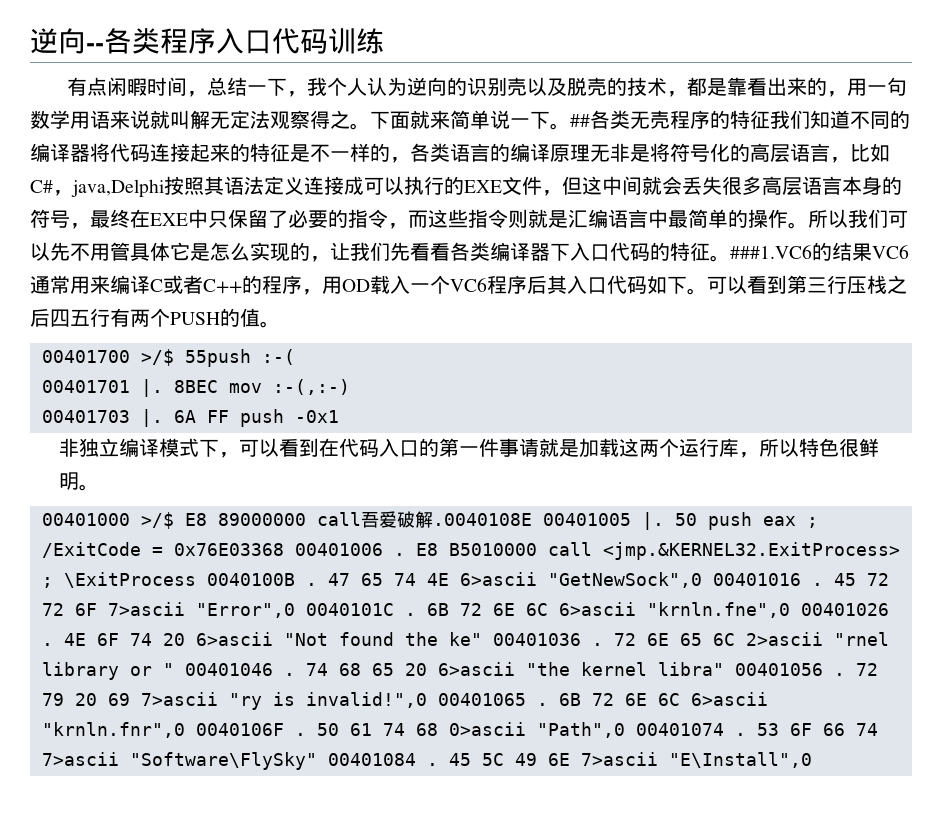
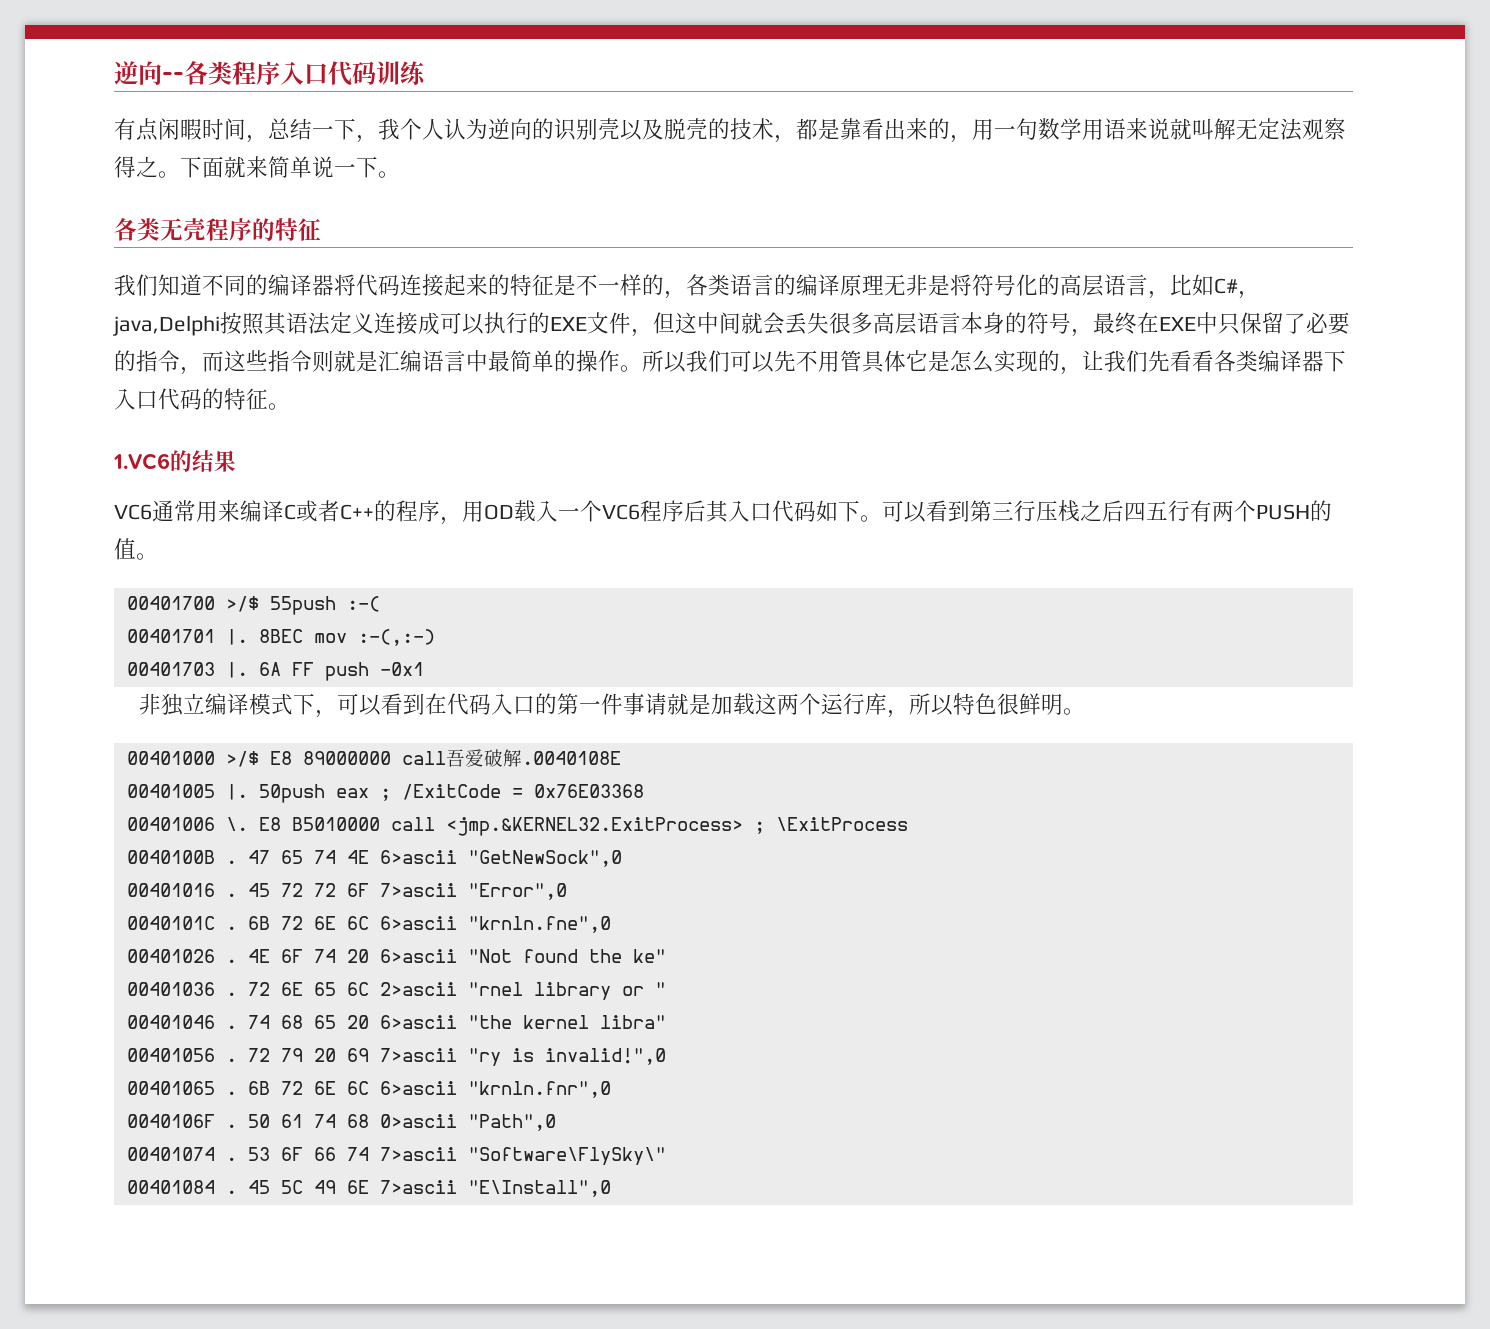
- 下面就来简单说一下。##各类无壳程序的特征我们知道不同的编译器将代码连接起来的特征是不一样的，各类语言的编译原理无非是将符号化的高层语言，比如C#，java,Delphi按照其语法定义连接成可以执行的EXE文件，但这中间就会丢失很多高层语言本身的符号，最终在EXE中只保留了必要的指令，而这些指令则就是汇编语言中最简单的操作。
+ 下面就来简单说一下。
+ 各类无壳程序的特征
+ 我们知道不同的编译器将代码连接起来的特征是不一样的，各类语言的编译原理无非是将符号化的高层语言，比如C#，java,Delphi按照其语法定义连接成可以执行的EXE文件，但这中间就会丢失很多高层语言本身的符号，最终在EXE中只保留了必要的指令，而这些指令则就是汇编语言中最简单的操作。
- 所以我们可以先不用管具体它是怎么实现的，让我们先看看各类编译器下入口代码的特征。###1.VC6的结果VC6通常用来编译C或者C++的程序，用OD载入一个VC6程序后其入口代码如下。
+ 所以我们可以先不用管具体它是怎么实现的，让我们先看看各类编译器下入口代码的特征。
+ 1.VC6的结果
+ VC6通常用来编译C或者C++的程序，用OD载入一个VC6程序后其入口代码如下。
- 00401000 >/$ E8 89000000 call吾爱破解.0040108E 00401005 |.
+ 00401000 >/$ E8 89000000 call吾爱破解.0040108E
+ 00401005 |.
- 50 push eax ; /ExitCode = 0x76E03368 00401006 .
+ 50push eax ; /ExitCode = 0x76E03368
+ 00401006 \.
- E8 B5010000 call <jmp.&KERNEL32.ExitProcess> ; \ExitProcess 0040100B .
+ E8 B5010000 call <jmp.&KERNEL32.ExitProcess> ; \ExitProcess
+ 0040100B .
- 47 65 74 4E 6>ascii "GetNewSock",0 00401016 .
+ 47 65 74 4E 6>ascii "GetNewSock",0
+ 00401016 .
- 45 72 72 6F 7>ascii "Error",0 0040101C .
+ 45 72 72 6F 7>ascii "Error",0
+ 0040101C .
- 6B 72 6E 6C 6>ascii "krnln.fne",0 00401026 .
+ 6B 72 6E 6C 6>ascii "krnln.fne",0
+ 00401026 .
- 4E 6F 74 20 6>ascii "Not found the ke" 00401036 .
+ 4E 6F 74 20 6>ascii "Not found the ke"
+ 00401036 .
- 72 6E 65 6C 2>ascii "rnel library or " 00401046 .
+ 72 6E 65 6C 2>ascii "rnel library or "
+ 00401046 .
- 74 68 65 20 6>ascii "the kernel libra" 00401056 .
+ 74 68 65 20 6>ascii "the kernel libra"
+ 00401056 .
- 72 79 20 69 7>ascii "ry is invalid!",0 00401065 .
+ 72 79 20 69 7>ascii "ry is invalid!",0
+ 00401065 .
- 6B 72 6E 6C 6>ascii "krnln.fnr",0 0040106F .
+ 6B 72 6E 6C 6>ascii "krnln.fnr",0
+ 0040106F .
- 50 61 74 68 0>ascii "Path",0 00401074 .
+ 50 61 74 68 0>ascii "Path",0
+ 00401074 .
- 53 6F 66 74 7>ascii "Software\FlySky" 00401084 .
+ 53 6F 66 74 7>ascii "Software\FlySky\"
+ 00401084 .

